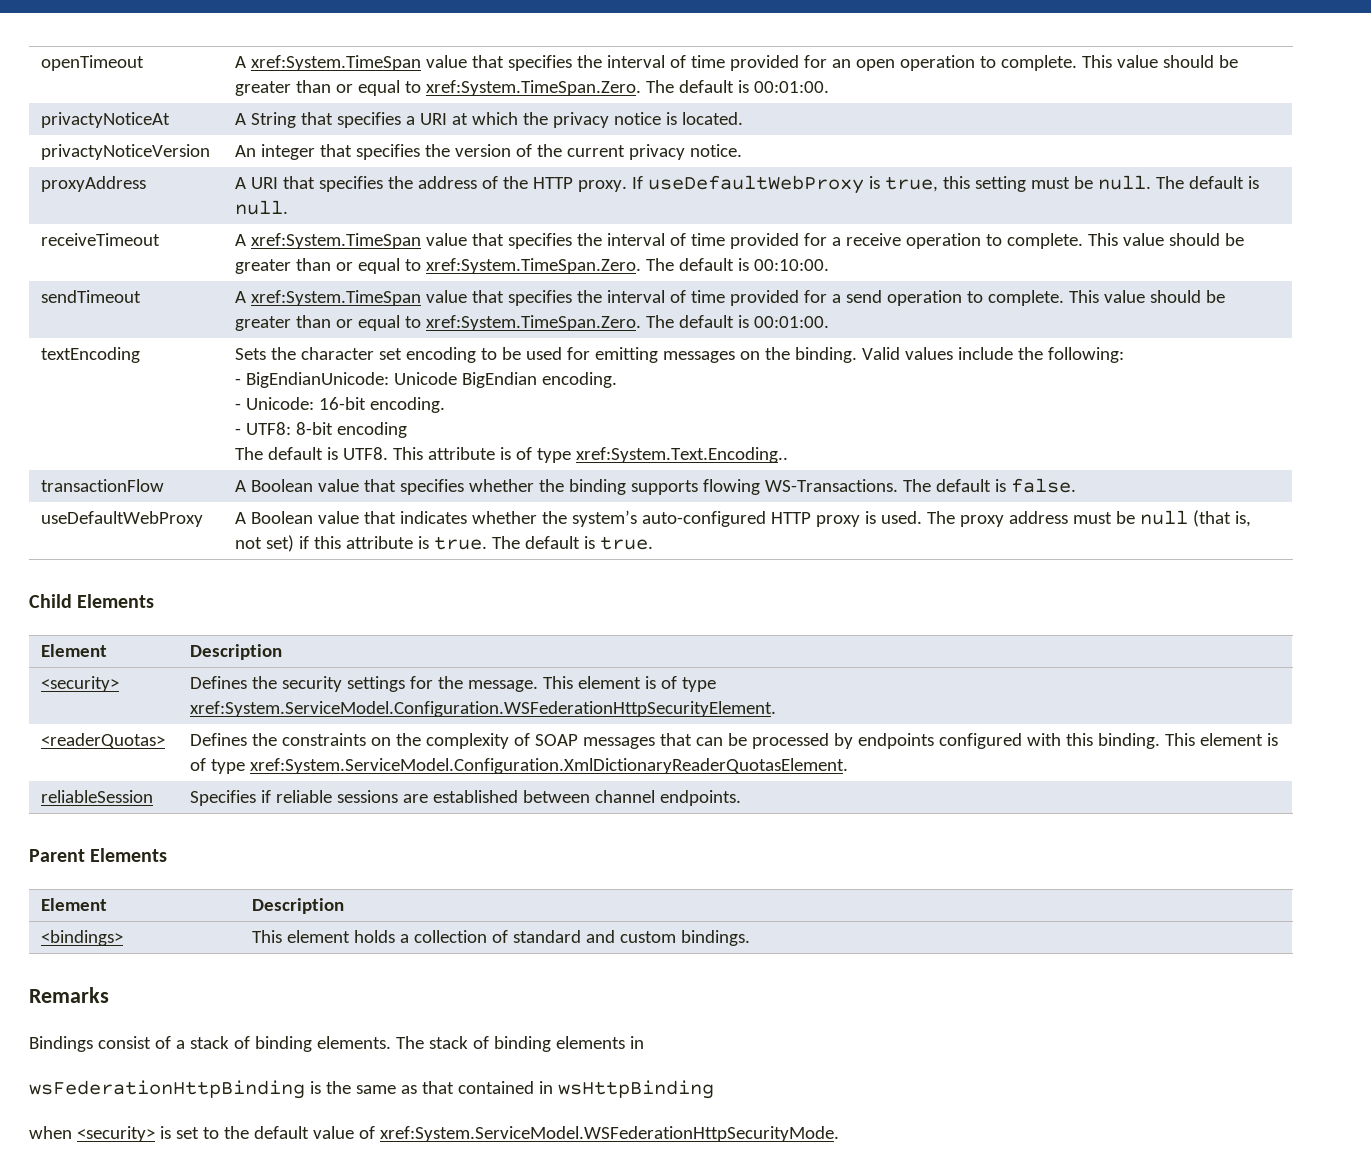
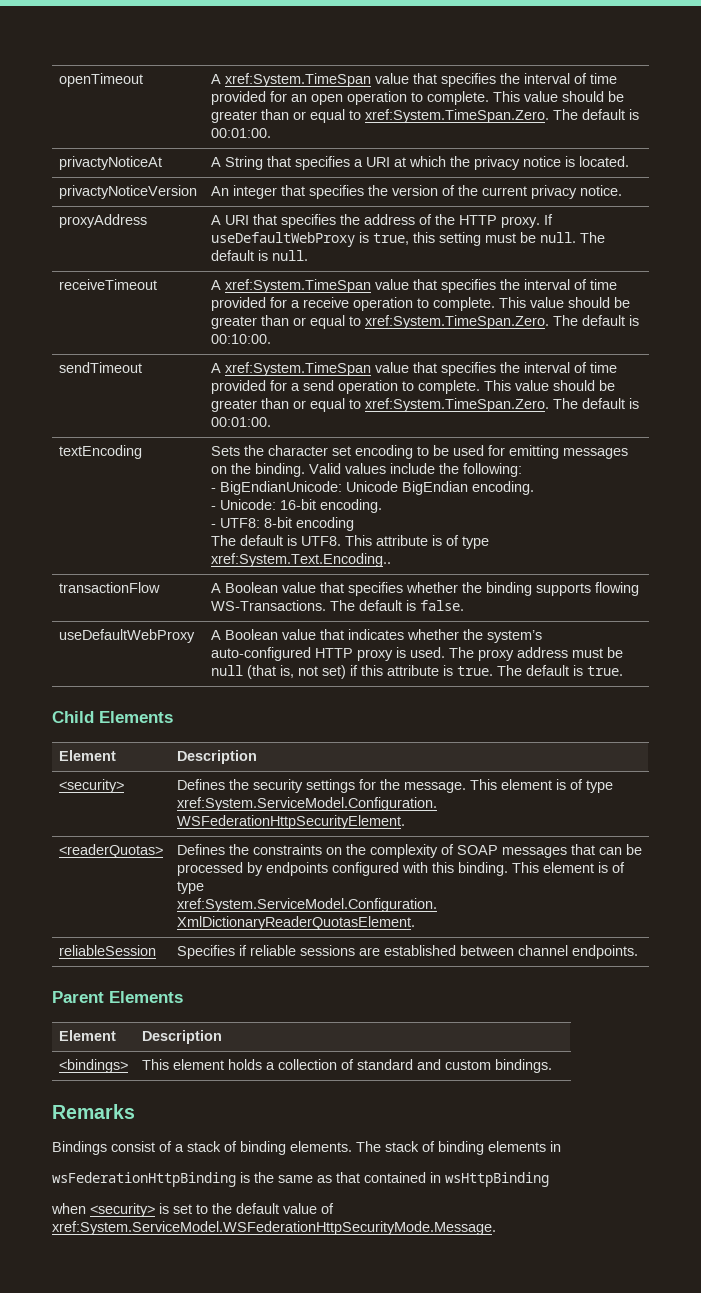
- when <security> is set to the default value of xref:System.ServiceModel.WSFederationHttpSecurityMode.
+ when <security> is set to the default value of xref:System.ServiceModel.WSFederationHttpSecurityMode.Message.

